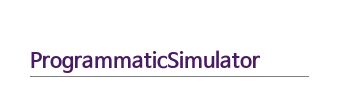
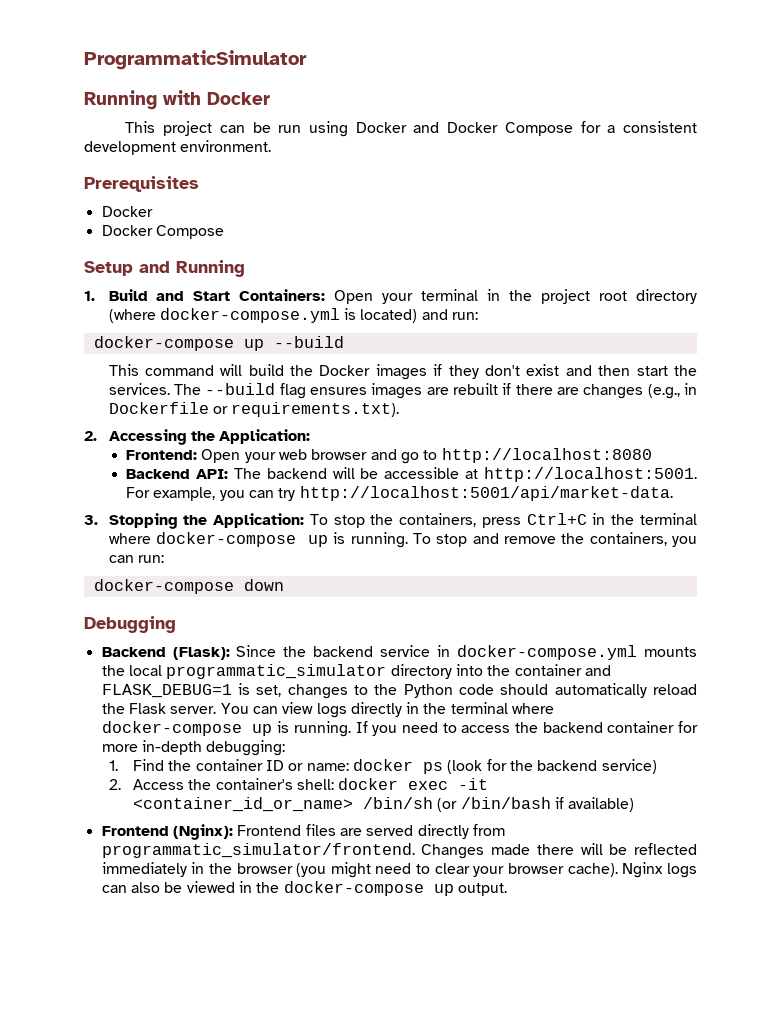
+ Running with Docker
+ This project can be run using Docker and Docker Compose for a consistent development environment.
+ Prerequisites
+ Docker
+ Docker Compose
+ Setup and Running
+ 1. Build and Start Containers: Open your terminal in the project root directory (where docker-compose.yml is located) and run:
+ docker-compose up --build
+ This command will build the Docker images if they don't exist and then start the services. The --build flag ensures images are rebuilt if there are changes (e.g., in Dockerfile or requirements.txt).
+ 2. Accessing the Application:
+ Frontend: Open your web browser and go to http://localhost:8080
+ Backend API: The backend will be accessible at http://localhost:5001. For example, you can try http://localhost:5001/api/market-data.
+ 3. Stopping the Application: To stop the containers, press Ctrl+C in the terminal where docker-compose up is running. To stop and remove the containers, you can run:
+ docker-compose down
+ Debugging
+ Backend (Flask): Since the backend service in docker-compose.yml mounts the local programmatic_simulator directory into the container and FLASK_DEBUG=1 is set, changes to the Python code should automatically reload the Flask server. You can view logs directly in the terminal where docker-compose up is running. If you need to access the backend container for more in-depth debugging:
+ 1. Find the container ID or name: docker ps (look for the backend service)
+ 2. Access the container's shell: docker exec -it <container_id_or_name> /bin/sh (or /bin/bash if available)
+ Frontend (Nginx): Frontend files are served directly from programmatic_simulator/frontend. Changes made there will be reflected immediately in the browser (you might need to clear your browser cache). Nginx logs can also be viewed in the docker-compose up output.

